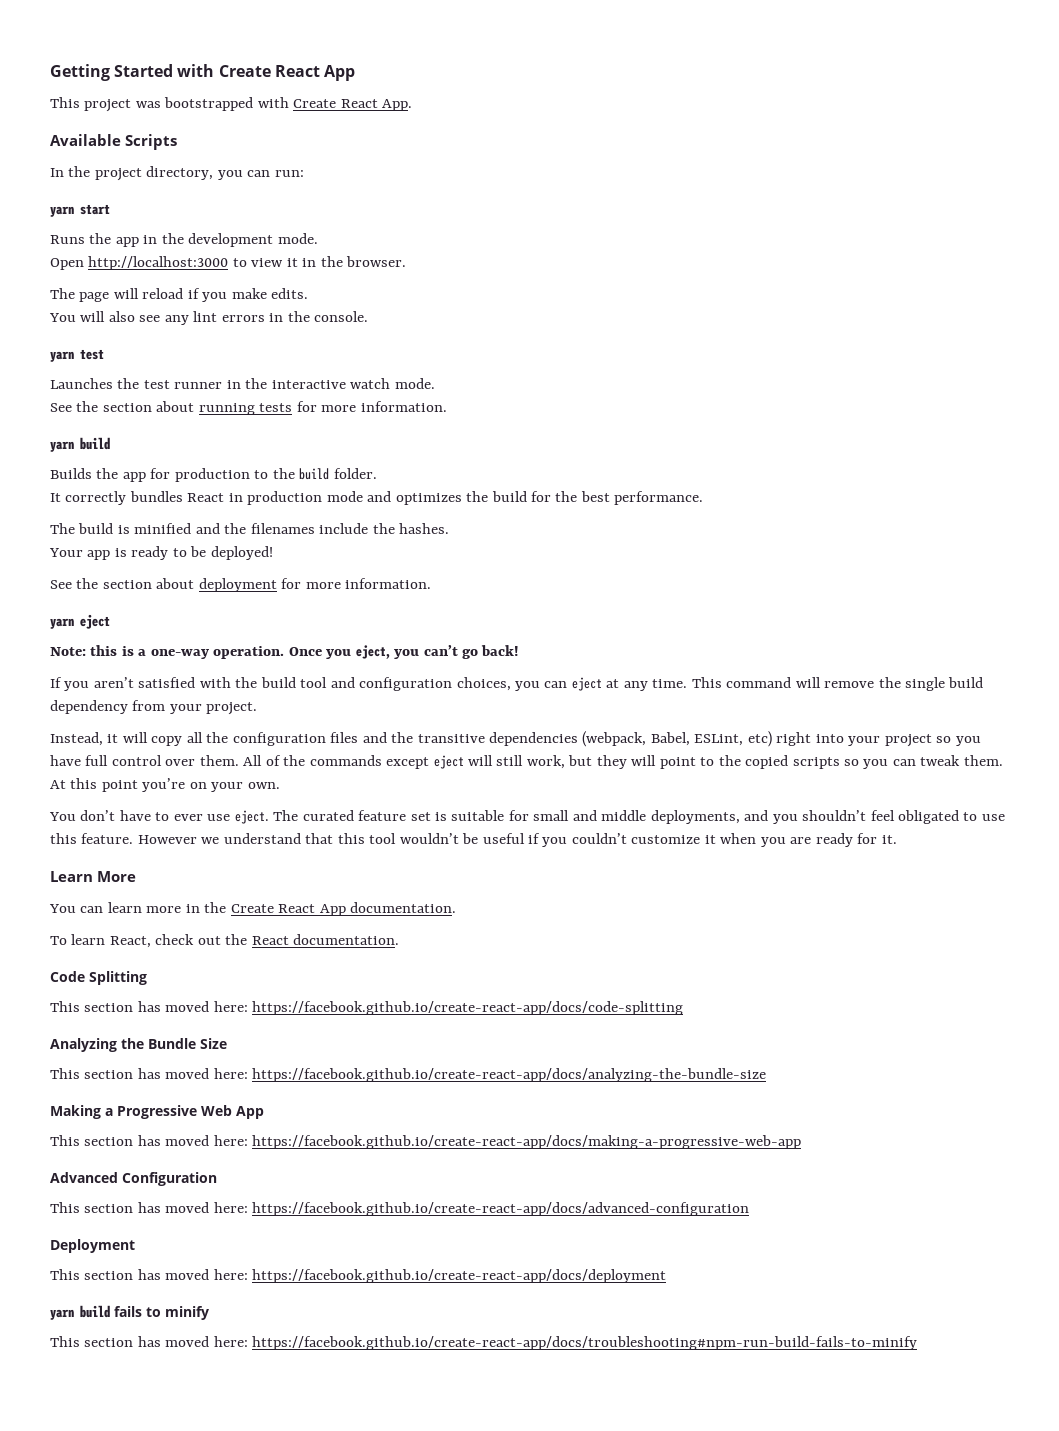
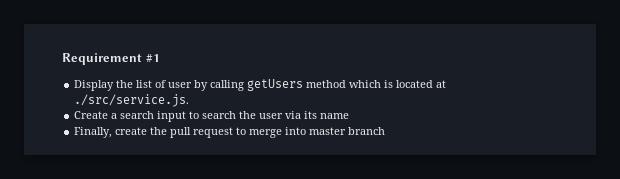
- Getting Started with Create React App
- This project was bootstrapped with Create React App.
- Available Scripts
- In the project directory, you can run:
- yarn start
- Runs the app in the development mode.
- Open http://localhost:3000 to view it in the browser.
- The page will reload if you make edits.
- You will also see any lint errors in the console.
- yarn test
- Launches the test runner in the interactive watch mode.
- See the section about running tests for more information.
- yarn build
- Builds the app for production to the build folder.
- It correctly bundles React in production mode and optimizes the build for the best performance.
- The build is minified and the filenames include the hashes.
- Your app is ready to be deployed!
- See the section about deployment for more information.
- yarn eject
- Note: this is a one-way operation. Once you eject, you can’t go back!
- If you aren’t satisfied with the build tool and configuration choices, you can eject at any time. This command will remove the single build dependency from your project.
- Instead, it will copy all the configuration files and the transitive dependencies (webpack, Babel, ESLint, etc) right into your project so you have full control over them. All of the commands except eject will still work, but they will point to the copied scripts so you can tweak them. At this point you’re on your own.
- You don’t have to ever use eject. The curated feature set is suitable for small and middle deployments, and you shouldn’t feel obligated to use this feature. However we understand that this tool wouldn’t be useful if you couldn’t customize it when you are ready for it.
- Learn More
- You can learn more in the Create React App documentation.
- To learn React, check out the React documentation.
- Code Splitting
- This section has moved here: https://facebook.github.io/create-react-app/docs/code-splitting
- Analyzing the Bundle Size
- This section has moved here: https://facebook.github.io/create-react-app/docs/analyzing-the-bundle-size
- Making a Progressive Web App
- This section has moved here: https://facebook.github.io/create-react-app/docs/making-a-progressive-web-app
- Advanced Configuration
- This section has moved here: https://facebook.github.io/create-react-app/docs/advanced-configuration
- Deployment
- This section has moved here: https://facebook.github.io/create-react-app/docs/deployment
- yarn build fails to minify
- This section has moved here: https://facebook.github.io/create-react-app/docs/troubleshooting#npm-run-build-fails-to-minify
+ Requirement #1
+ Display the list of user by calling getUsers method which is located at ./src/service.js.
+ Create a search input to search the user via its name
+ Finally, create the pull request to merge into master branch

